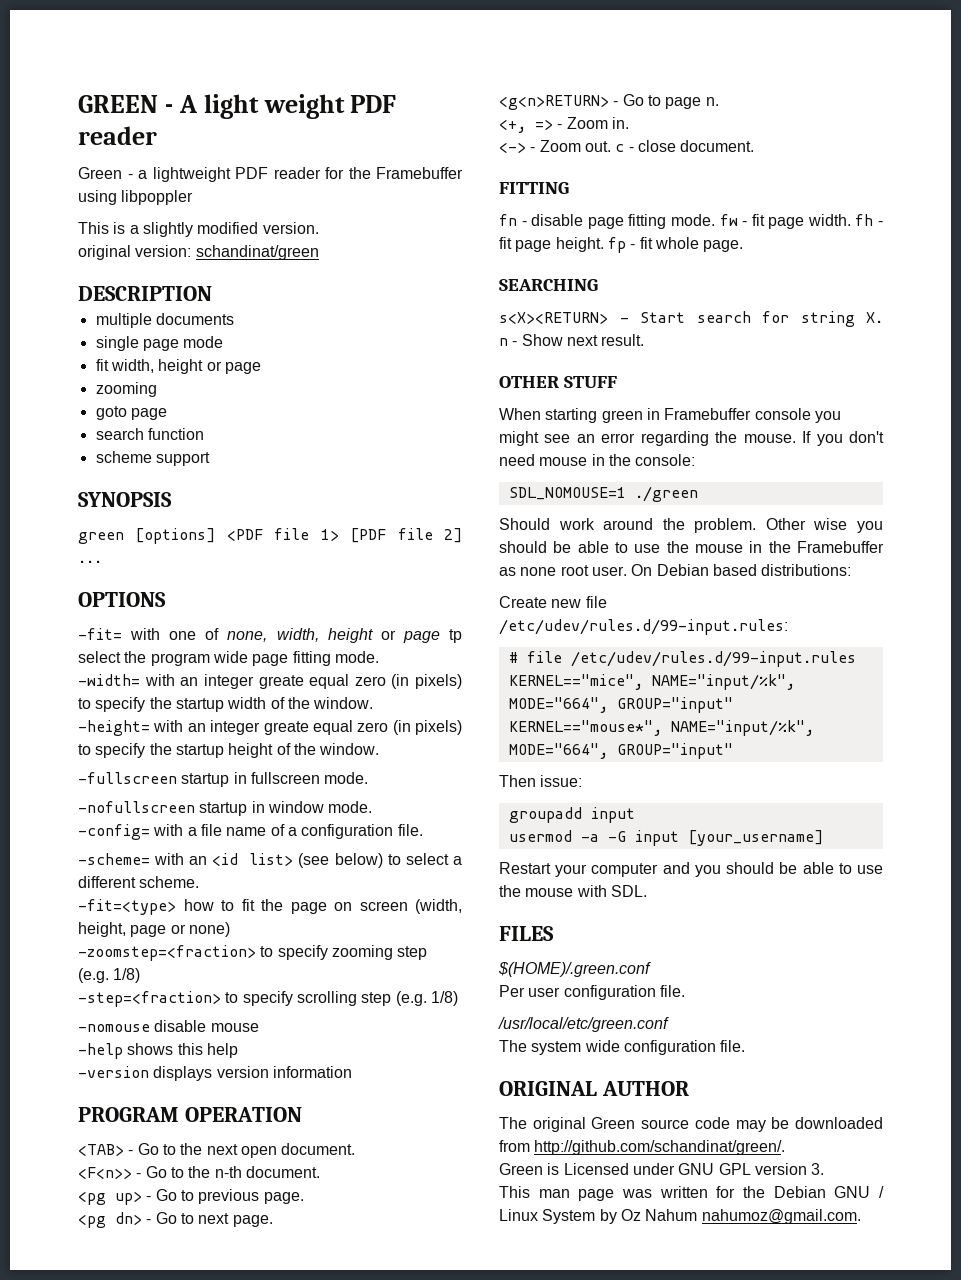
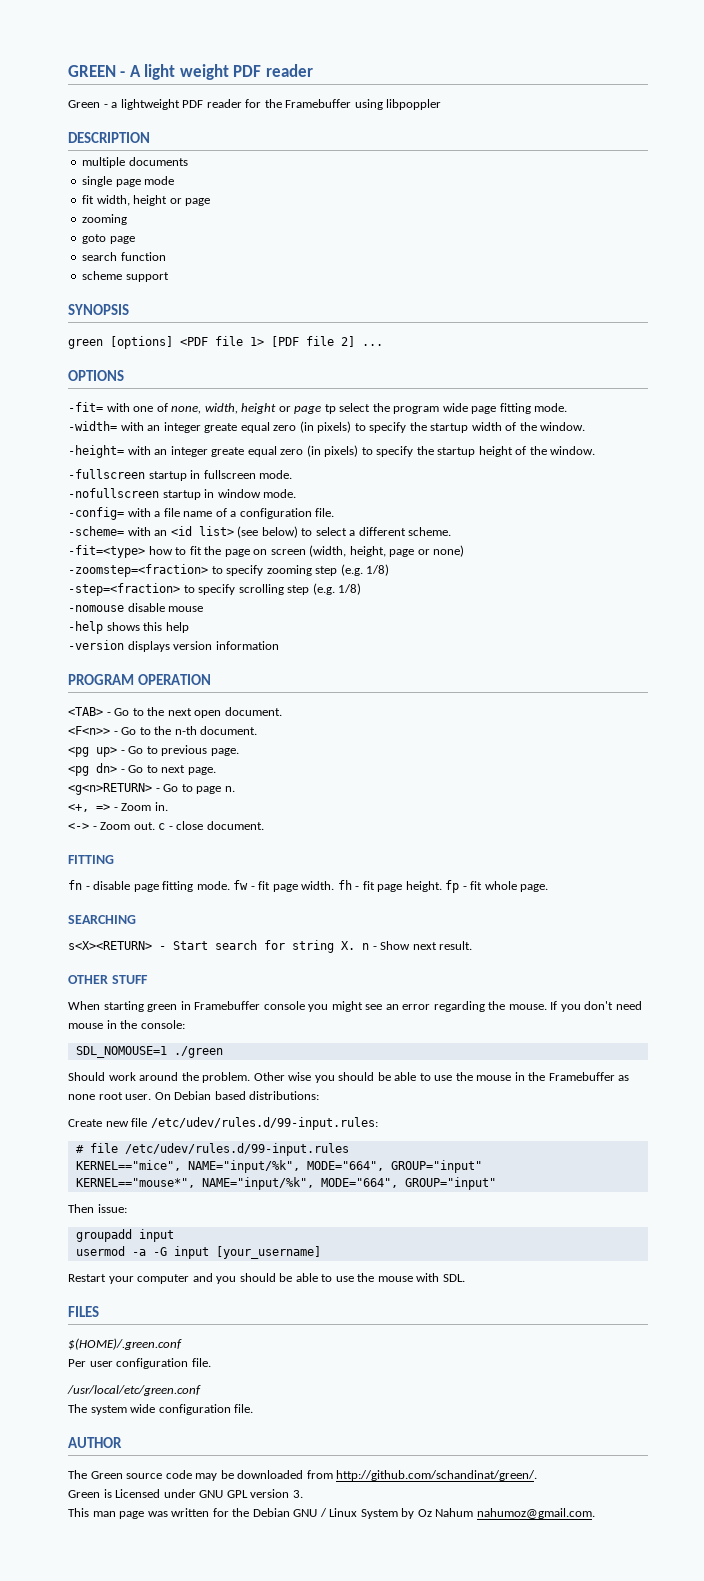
- This is a slightly modified version.
- original version: schandinat/green
- ORIGINAL AUTHOR
+ AUTHOR
- The original Green source code may be downloaded from http://github.com/schandinat/green/.
+ The Green source code may be downloaded from http://github.com/schandinat/green/.

